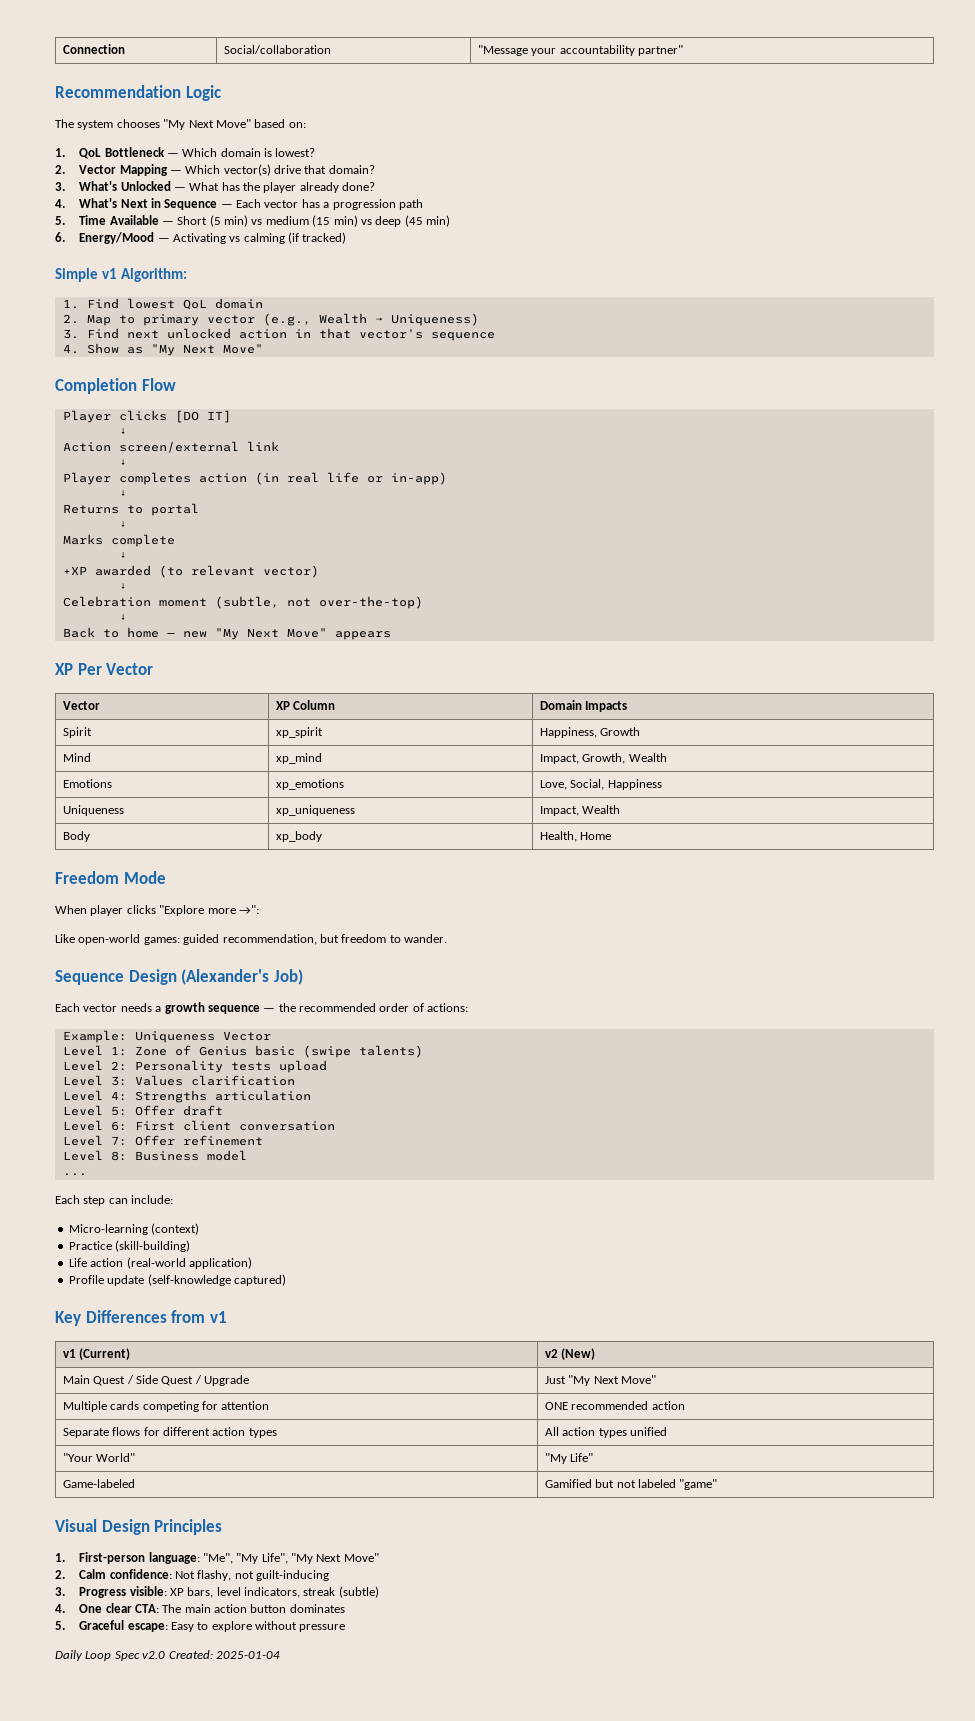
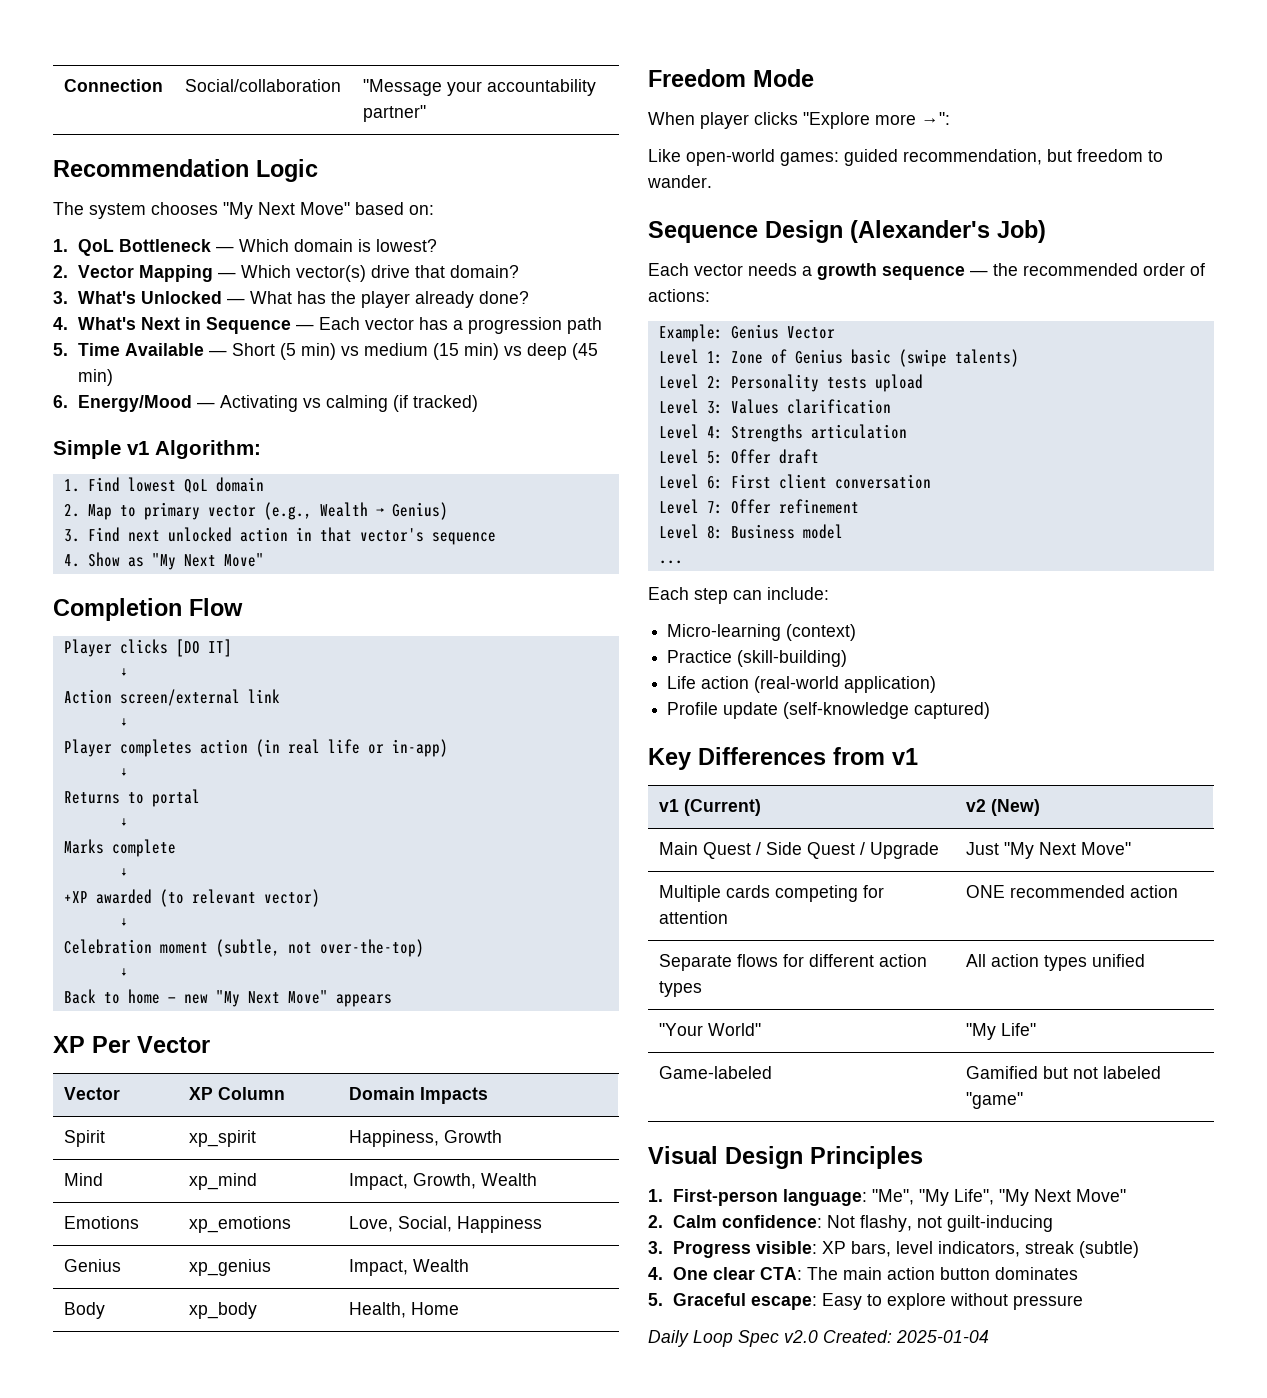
- 2. Map to primary vector (e.g., Wealth → Uniqueness)
+ 2. Map to primary vector (e.g., Wealth → Genius)
- Uniqueness | xp_uniqueness | Impact, Wealth
+ Genius | xp_genius | Impact, Wealth
- Example: Uniqueness Vector
+ Example: Genius Vector

